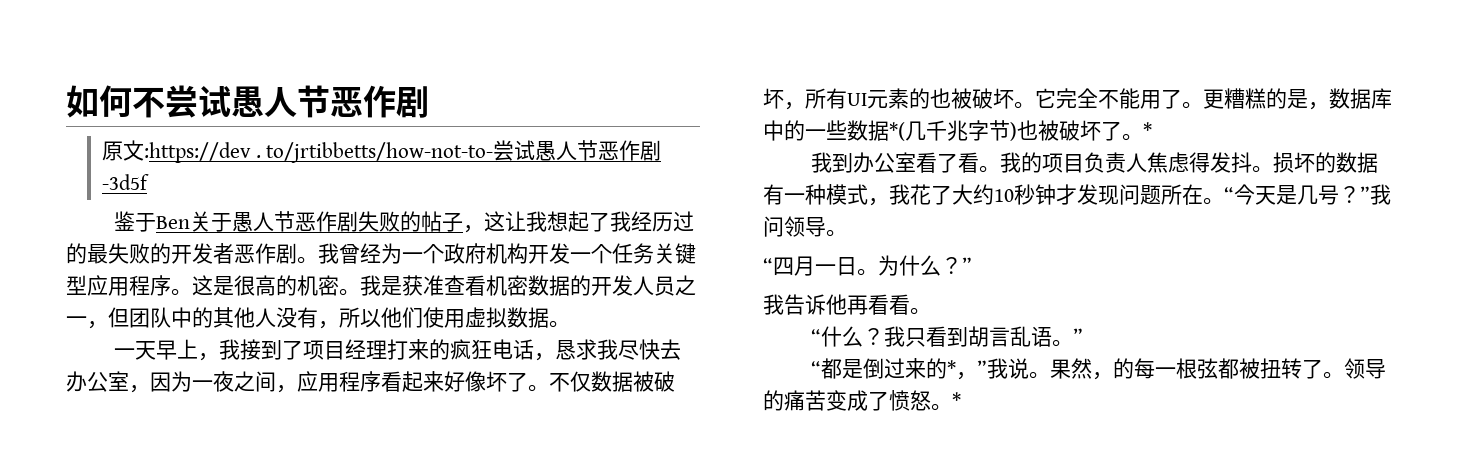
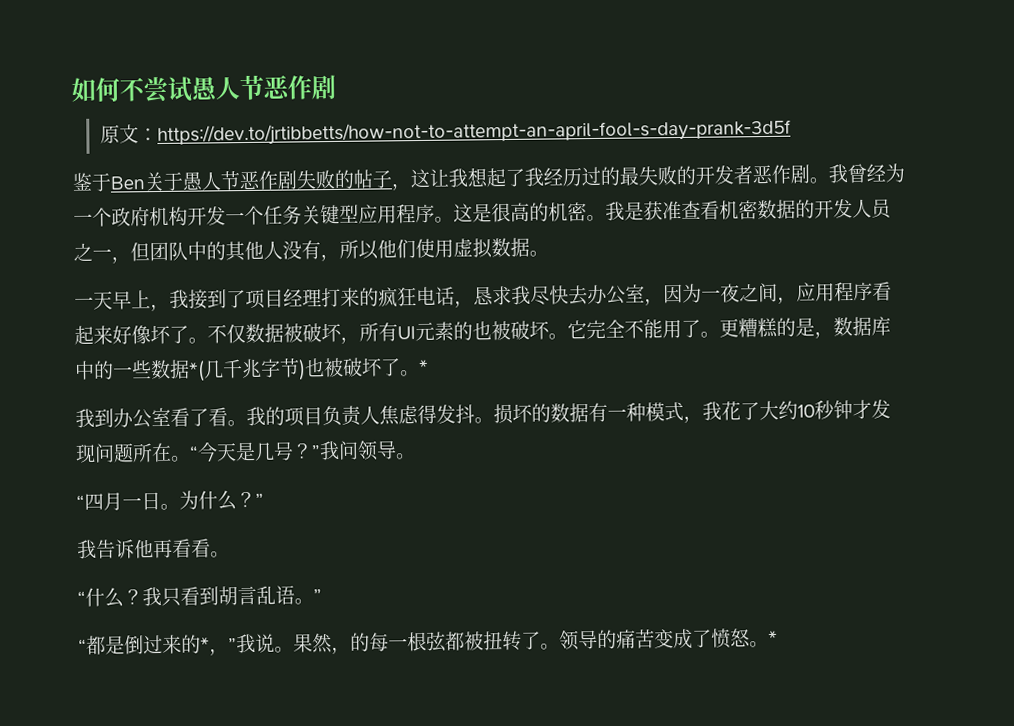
- 原文:https://dev . to/jrtibbetts/how-not-to-尝试愚人节恶作剧-3d5f
+ 原文：https://dev.to/jrtibbetts/how-not-to-attempt-an-april-fool-s-day-prank-3d5f

